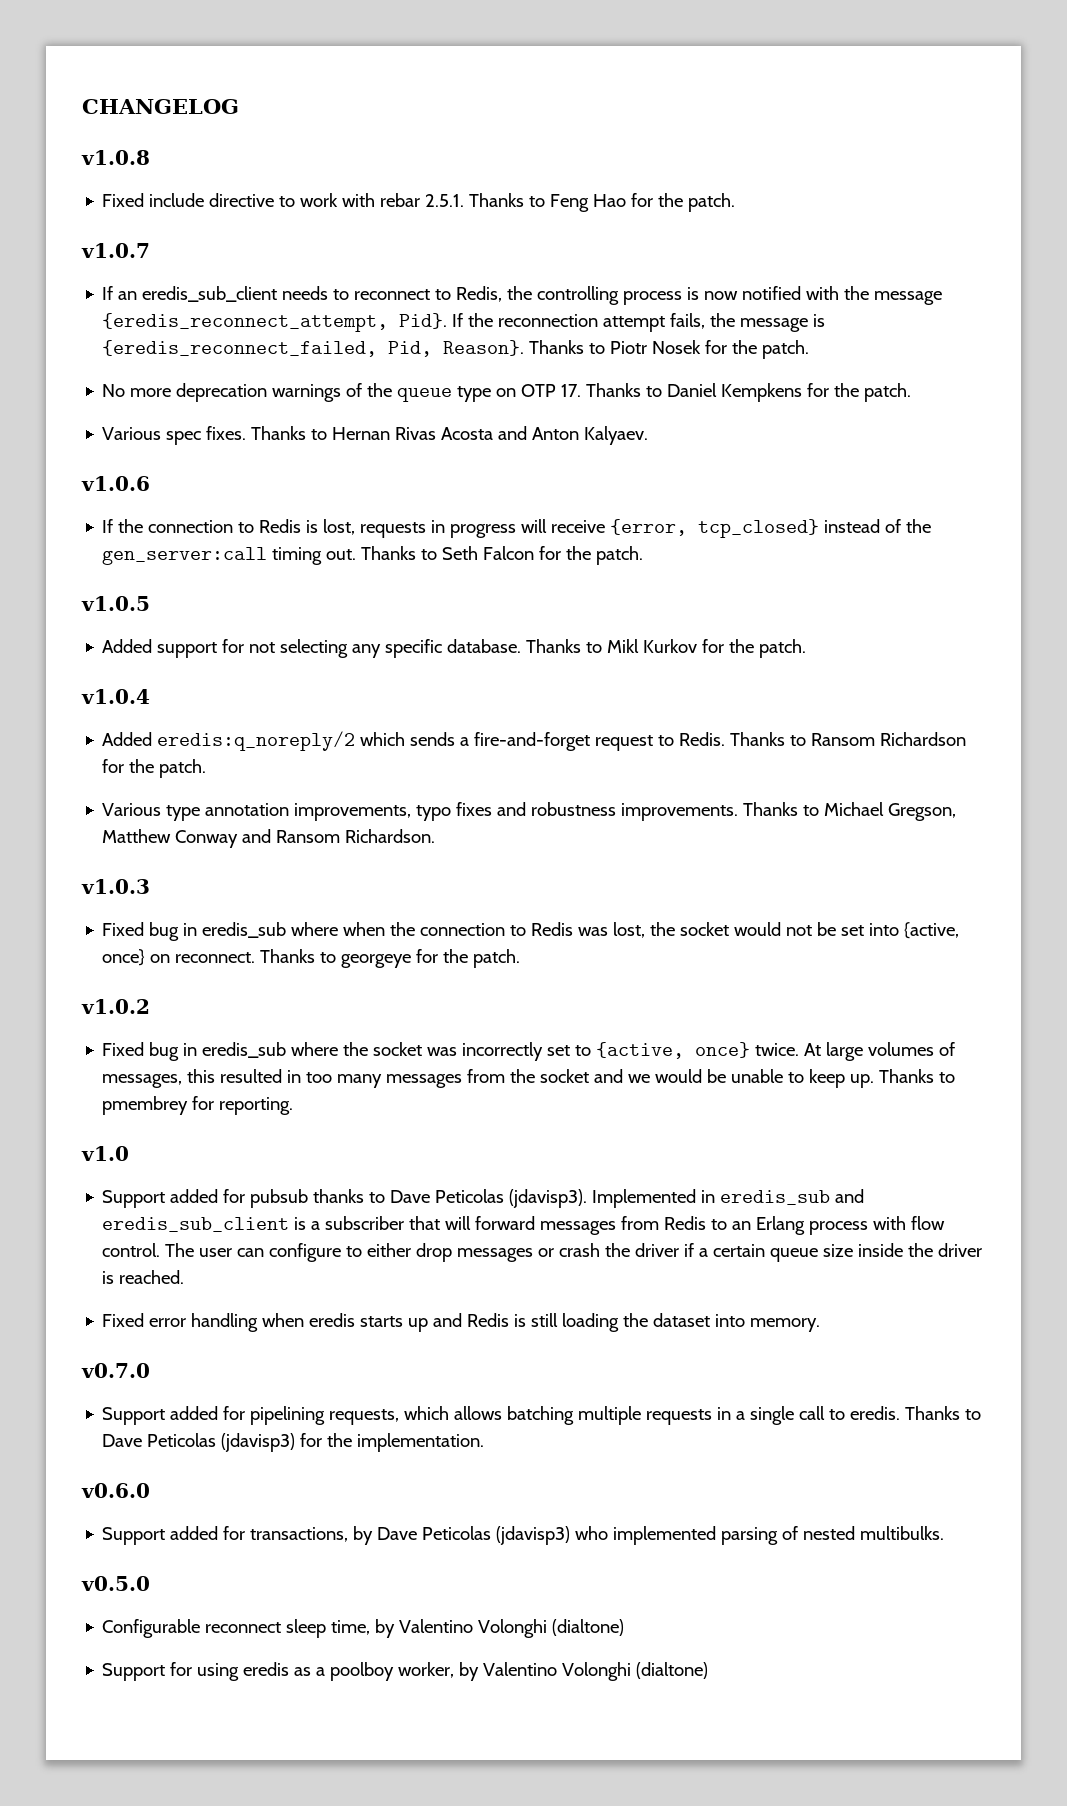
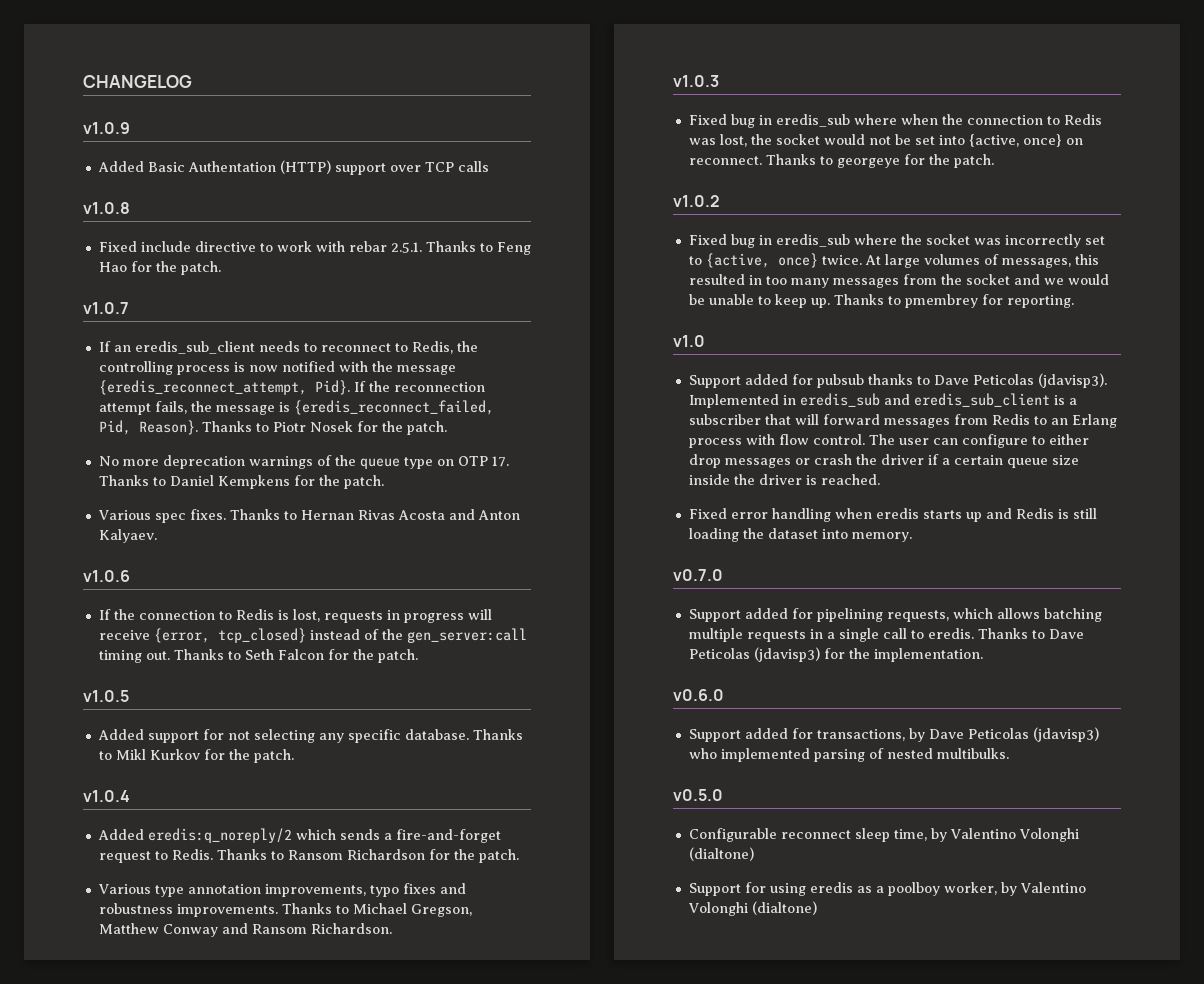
+ v1.0.9
+ Added Basic Authentation (HTTP) support over TCP calls

